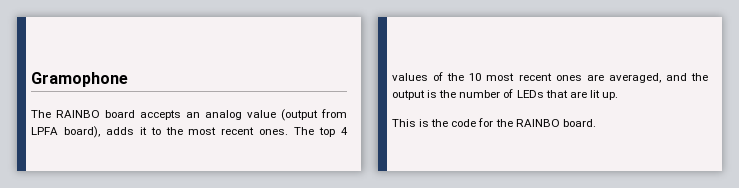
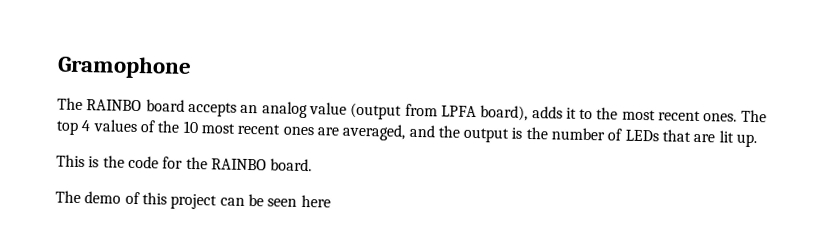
+ The demo of this project can be seen here

